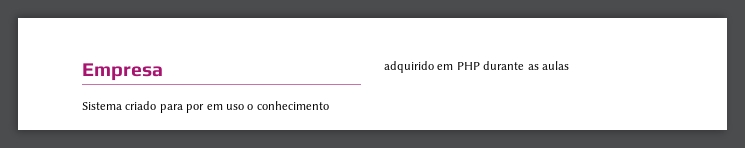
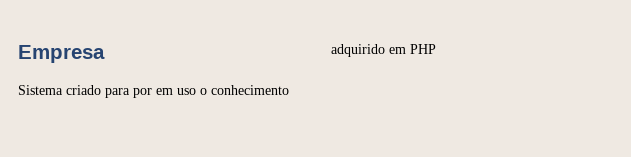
- Sistema criado para por em uso o conhecimento adquirido em PHP durante as aulas
+ Sistema criado para por em uso o conhecimento adquirido em PHP

